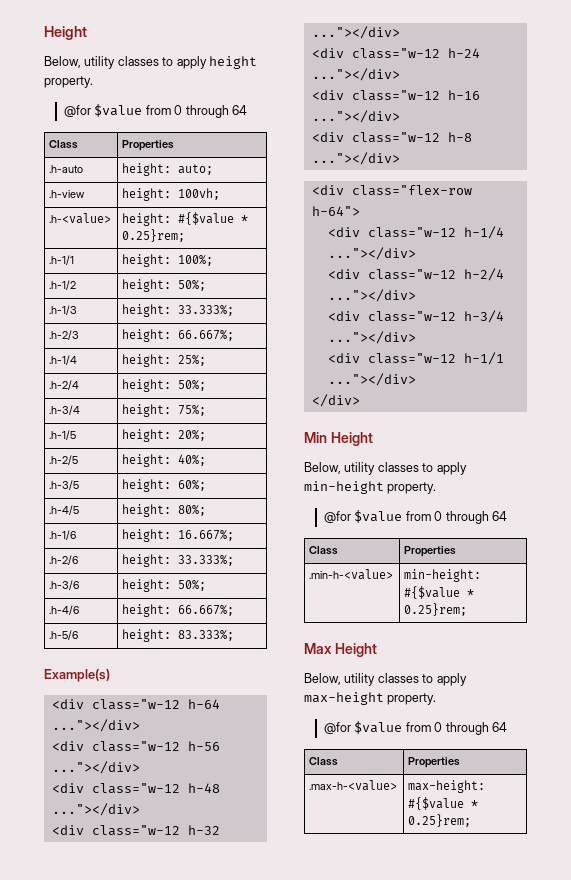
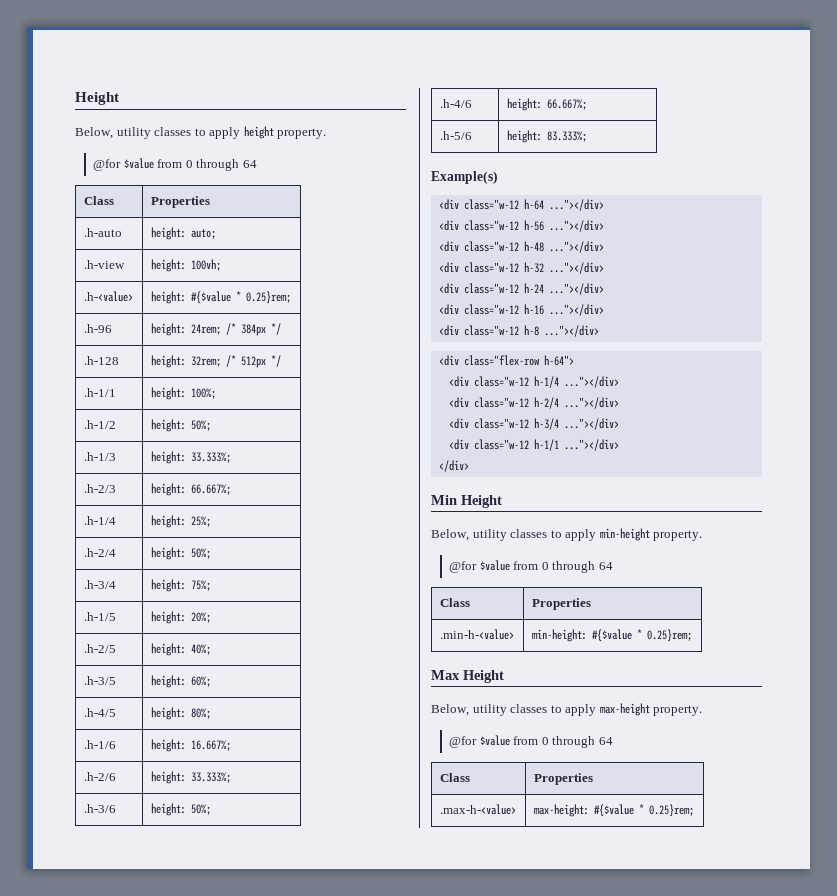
+ .h-96 | height: 24rem; /* 384px */
+ .h-128 | height: 32rem; /* 512px */

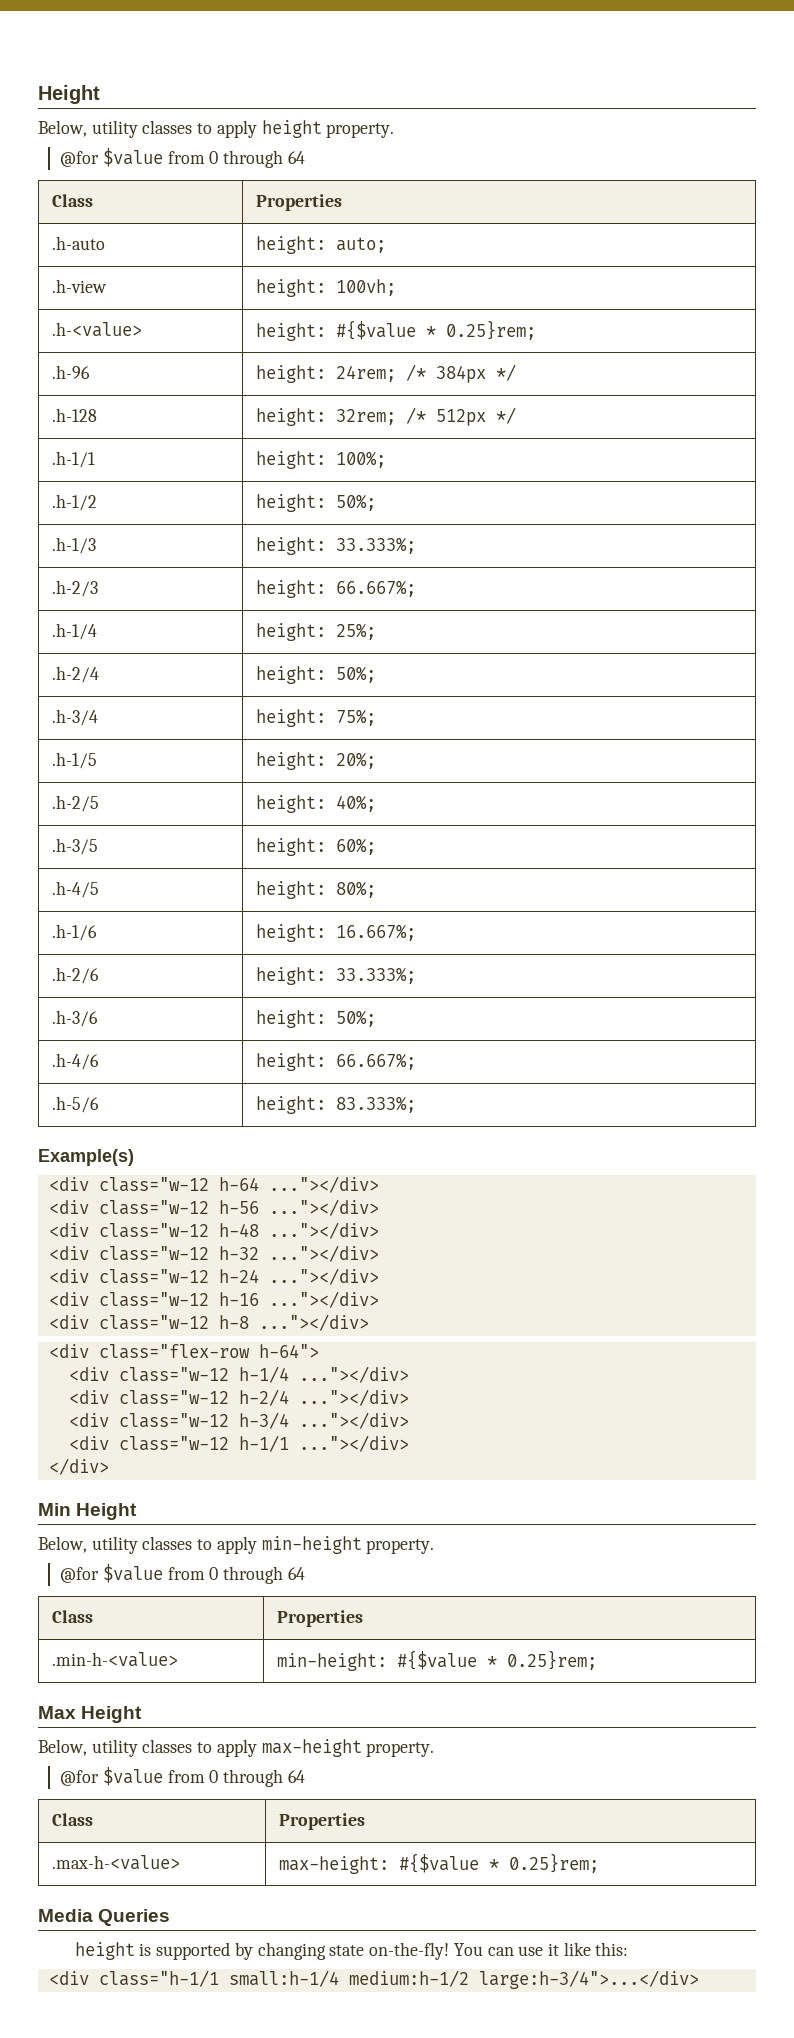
+ Media Queries
+ height is supported by changing state on-the-fly! You can use it like this:
+ <div class="h-1/1 small:h-1/4 medium:h-1/2 large:h-3/4">...</div>

